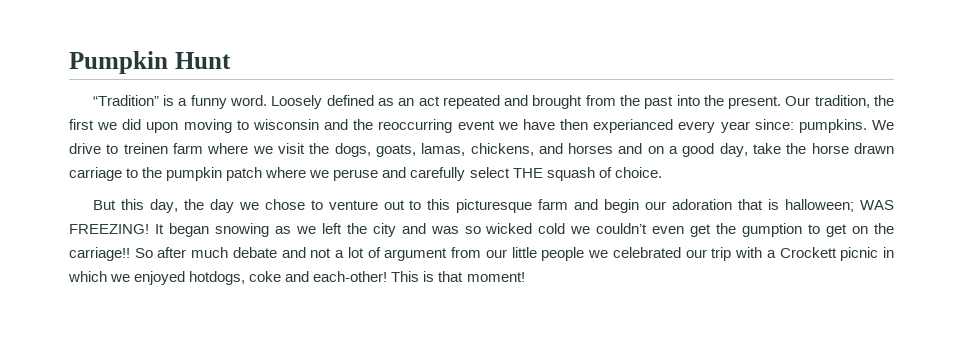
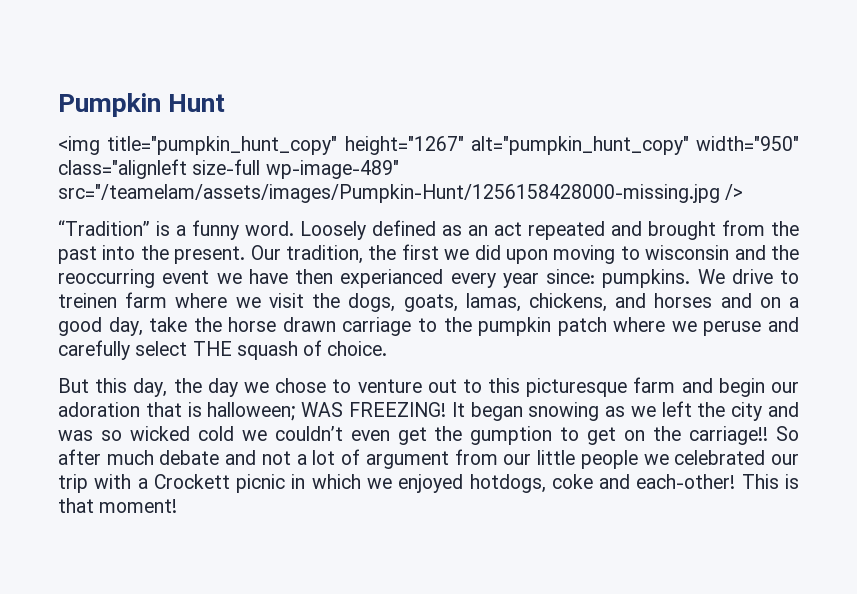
+ <img title="pumpkin_hunt_copy" height="1267" alt="pumpkin_hunt_copy" width="950" class="alignleft size-full wp-image-489" src="/teamelam/assets/images/Pumpkin-Hunt/1256158428000-missing.jpg />

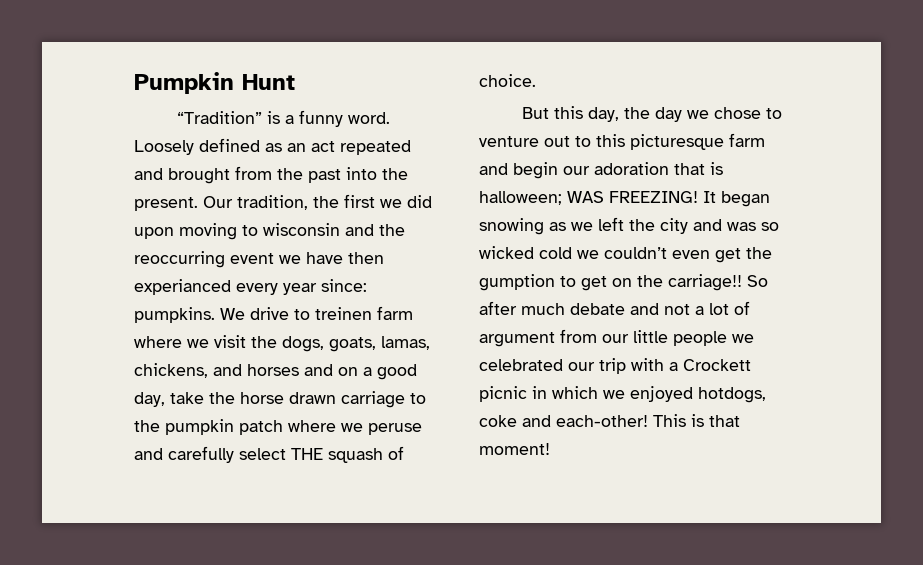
- <img title="pumpkin_hunt_copy" height="1267" alt="pumpkin_hunt_copy" width="950" class="alignleft size-full wp-image-489" src="/teamelam/assets/images/Pumpkin-Hunt/1256158428000-missing.jpg />

